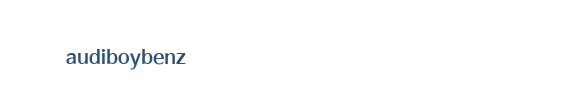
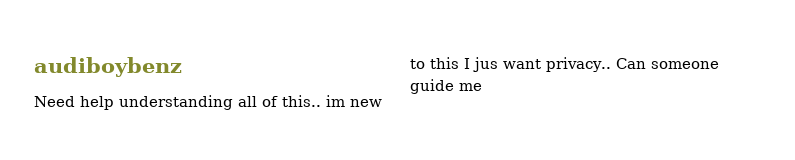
+ Need help understanding all of this.. im new to this I jus want privacy.. Can someone guide me

